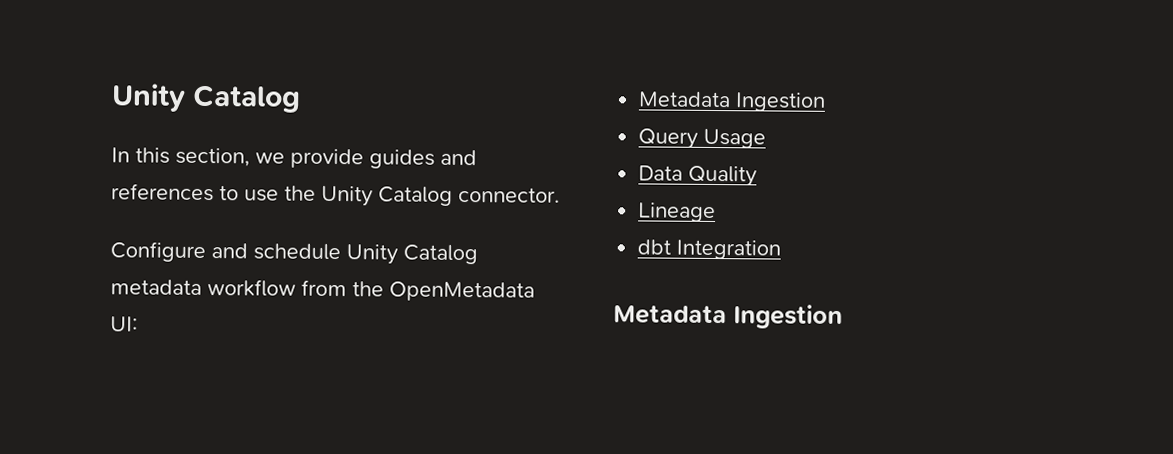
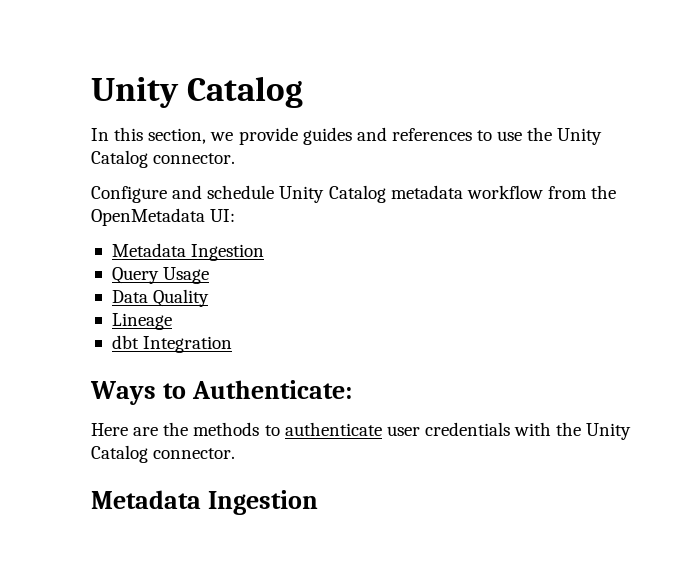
+ Ways to Authenticate:
+ Here are the methods to authenticate user credentials with the Unity Catalog connector.

